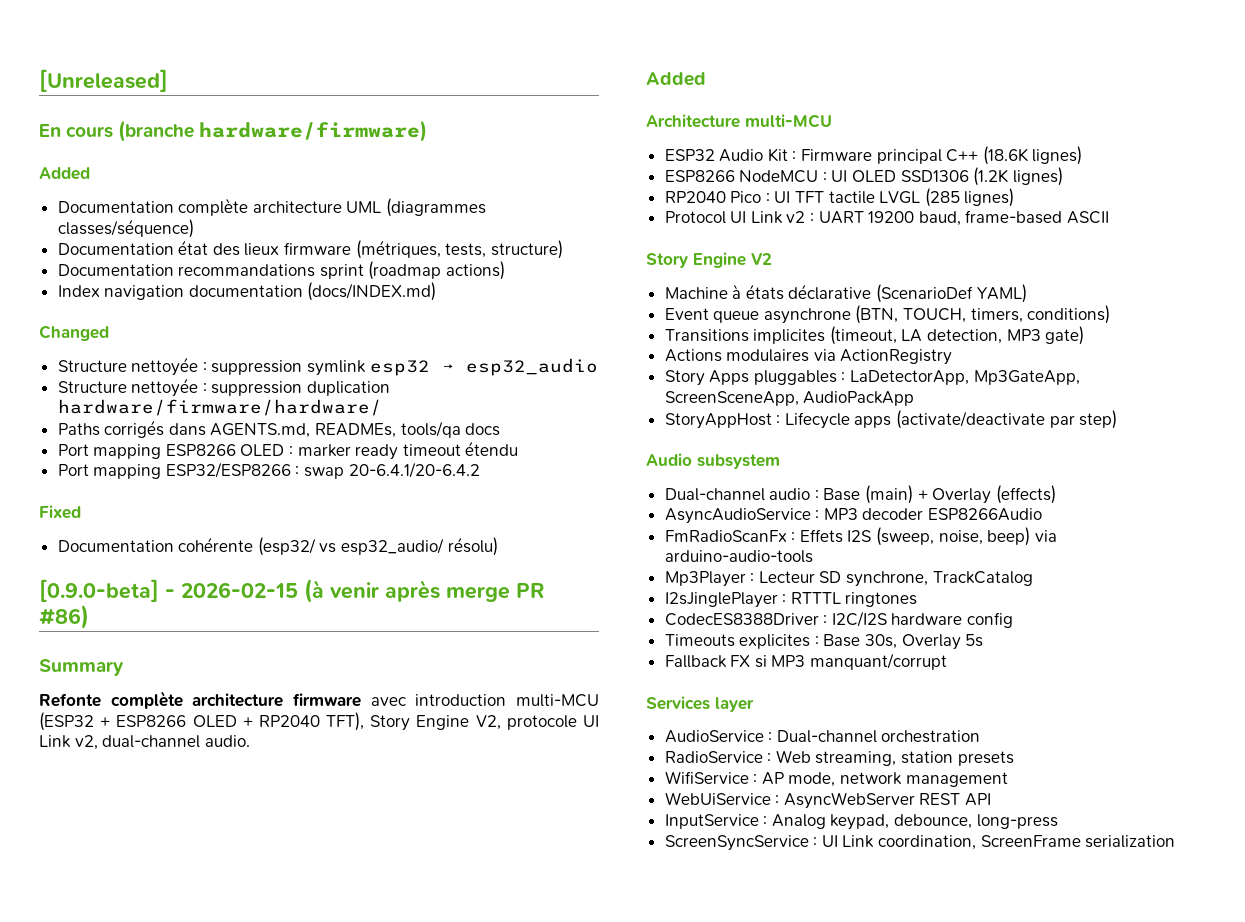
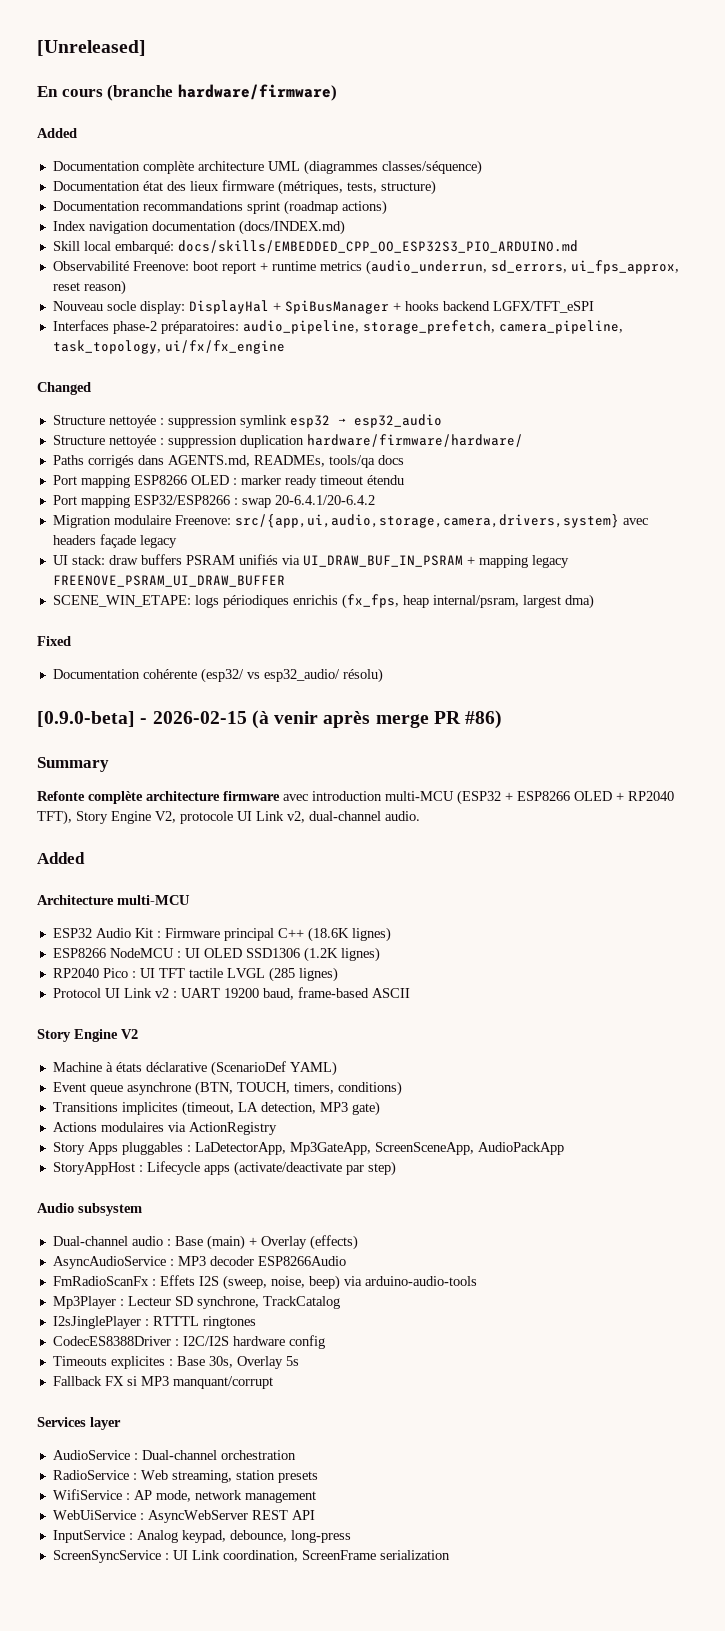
+ Skill local embarqué: docs/skills/EMBEDDED_CPP_OO_ESP32S3_PIO_ARDUINO.md
+ Observabilité Freenove: boot report + runtime metrics (audio_underrun, sd_errors, ui_fps_approx, reset reason)
+ Nouveau socle display: DisplayHal + SpiBusManager + hooks backend LGFX/TFT_eSPI
+ Interfaces phase-2 préparatoires: audio_pipeline, storage_prefetch, camera_pipeline, task_topology, ui/fx/fx_engine
+ Migration modulaire Freenove: src/{app,ui,audio,storage,camera,drivers,system} avec headers façade legacy
+ UI stack: draw buffers PSRAM unifiés via UI_DRAW_BUF_IN_PSRAM + mapping legacy FREENOVE_PSRAM_UI_DRAW_BUFFER
+ SCENE_WIN_ETAPE: logs périodiques enrichis (fx_fps, heap internal/psram, largest dma)

